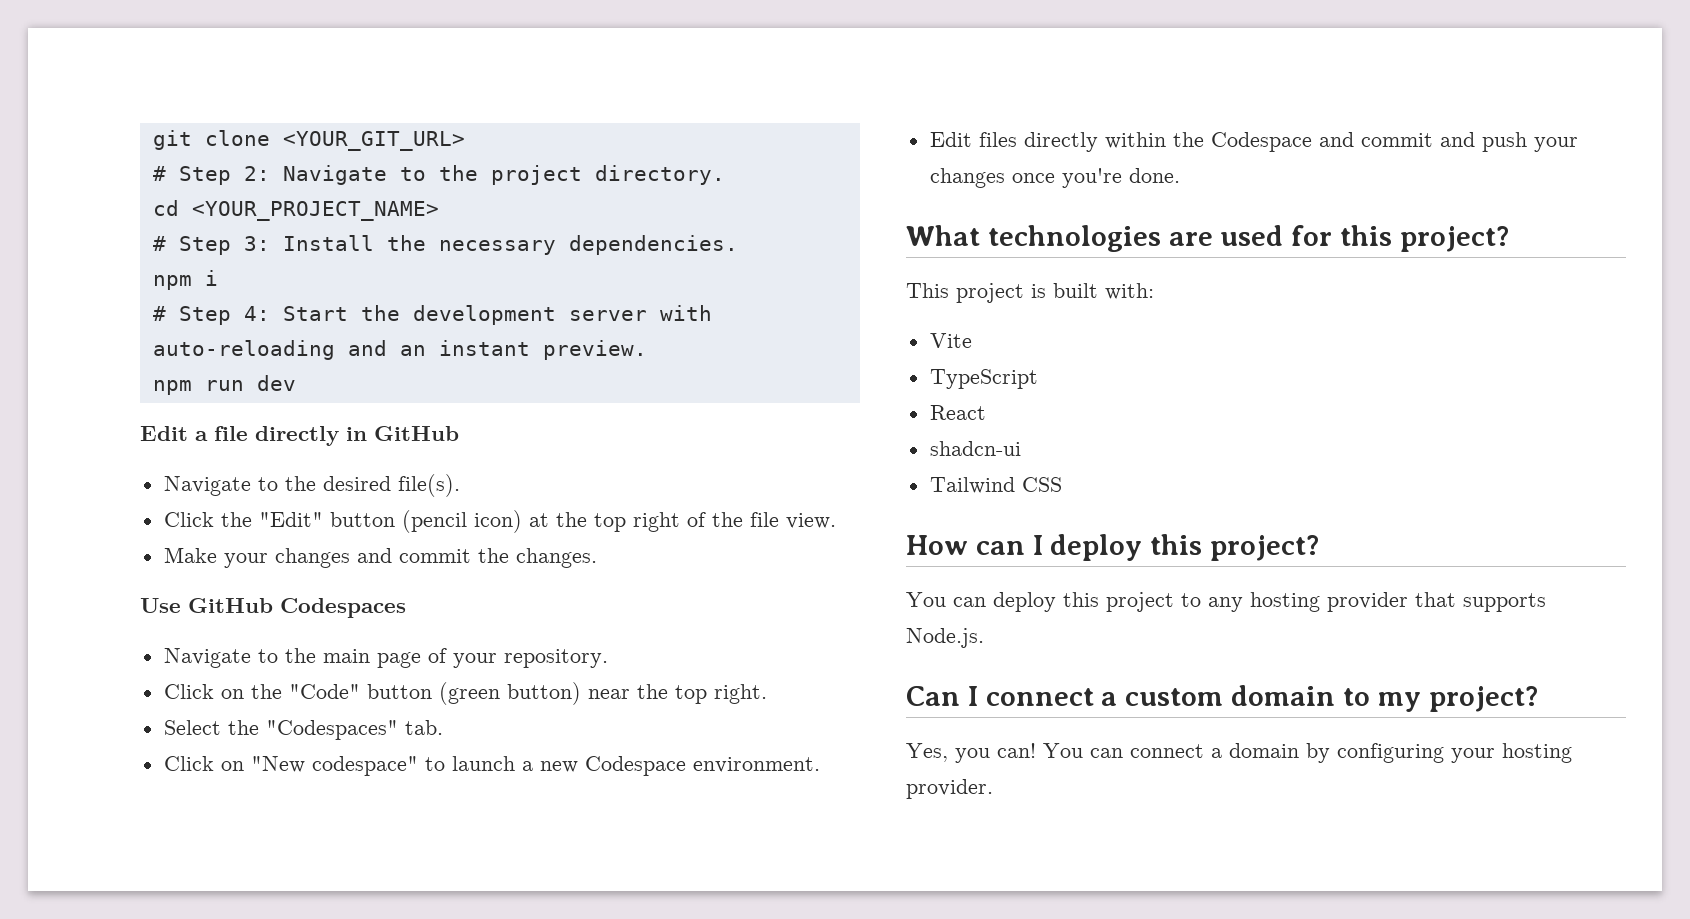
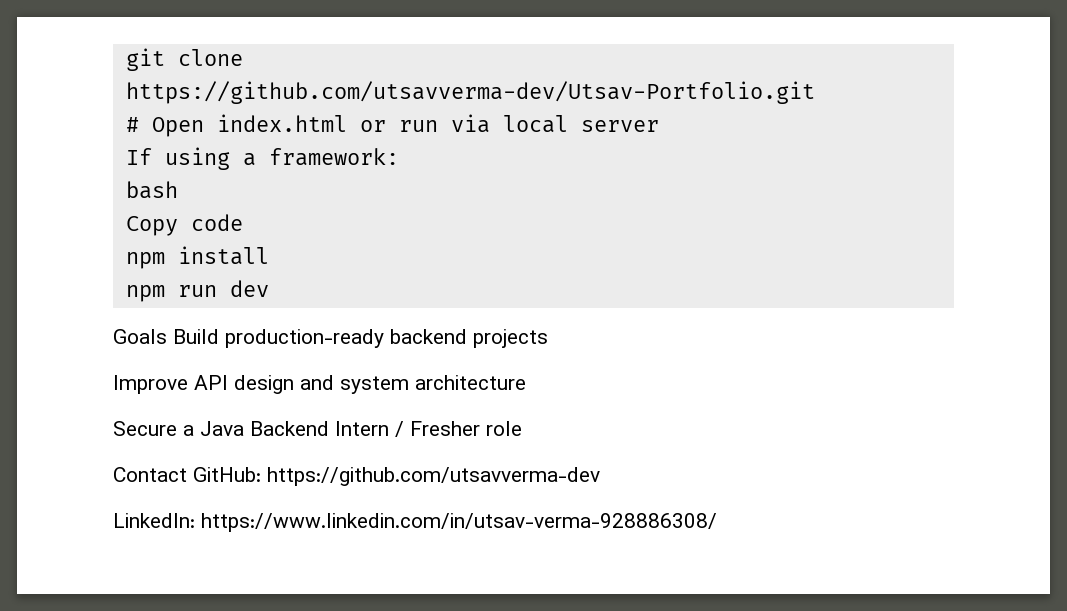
- git clone <YOUR_GIT_URL>
- # Step 2: Navigate to the project directory.
- cd <YOUR_PROJECT_NAME>
- # Step 3: Install the necessary dependencies.
- npm i
- # Step 4: Start the development server with auto-reloading and an instant preview.
+ git clone https://github.com/utsavverma-dev/Utsav-Portfolio.git
+ # Open index.html or run via local server
+ If using a framework:
+ bash
+ Copy code
+ npm install
  npm run dev
- Edit a file directly in GitHub
- Navigate to the desired file(s).
- Click the "Edit" button (pencil icon) at the top right of the file view.
- Make your changes and commit the changes.
- Use GitHub Codespaces
- Navigate to the main page of your repository.
- Click on the "Code" button (green button) near the top right.
- Select the "Codespaces" tab.
- Click on "New codespace" to launch a new Codespace environment.
- Edit files directly within the Codespace and commit and push your changes once you're done.
- What technologies are used for this project?
- This project is built with:
- Vite
- TypeScript
- React
- shadcn-ui
- Tailwind CSS
- How can I deploy this project?
- You can deploy this project to any hosting provider that supports Node.js.
- Can I connect a custom domain to my project?
- Yes, you can! You can connect a domain by configuring your hosting provider.
+ Goals Build production-ready backend projects
+ Improve API design and system architecture
+ Secure a Java Backend Intern / Fresher role
+ Contact GitHub: https://github.com/utsavverma-dev
+ LinkedIn: https://www.linkedin.com/in/utsav-verma-928886308/

